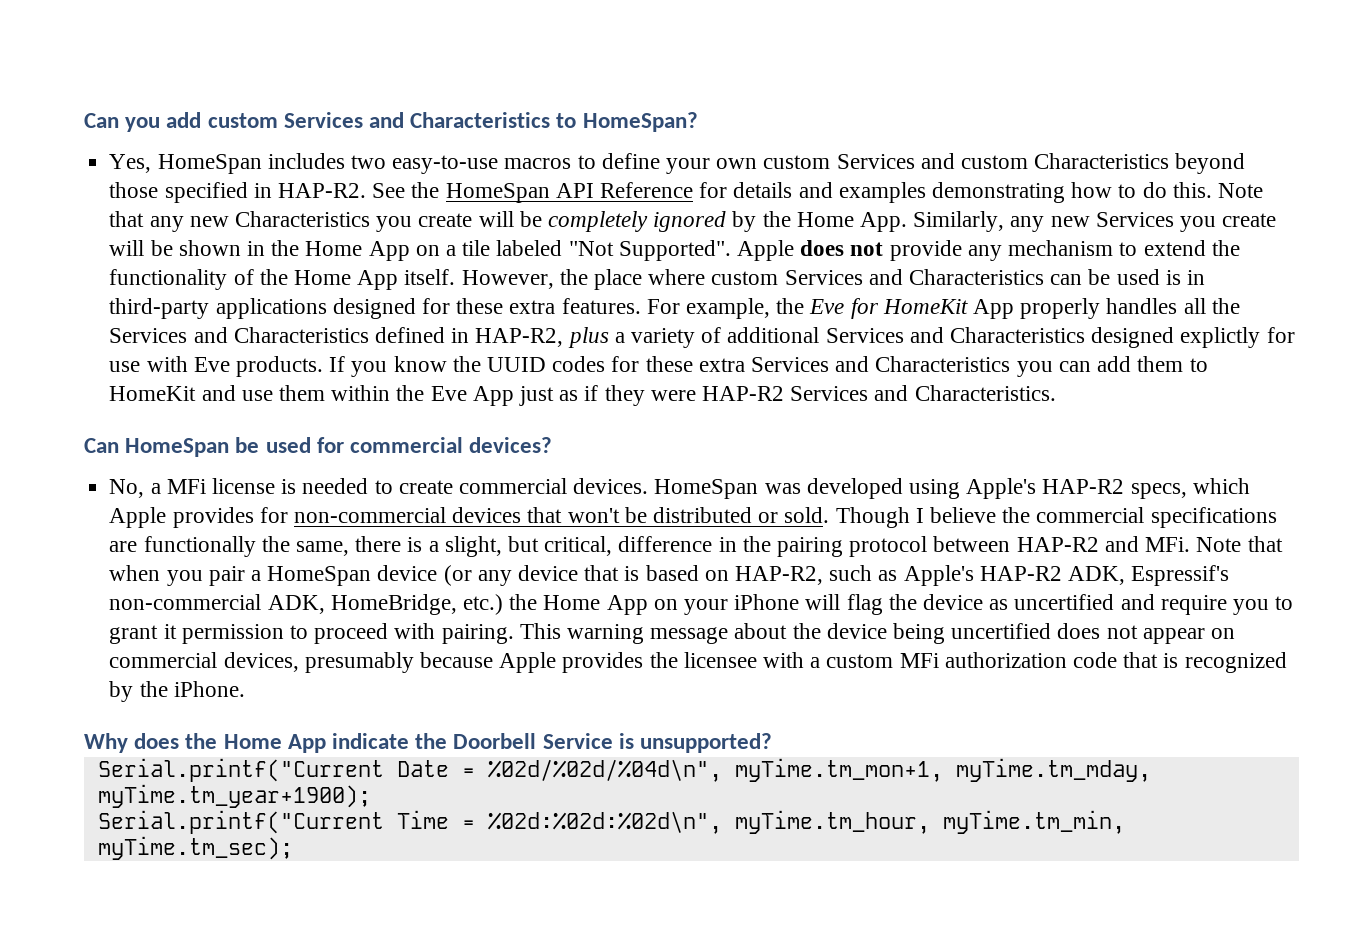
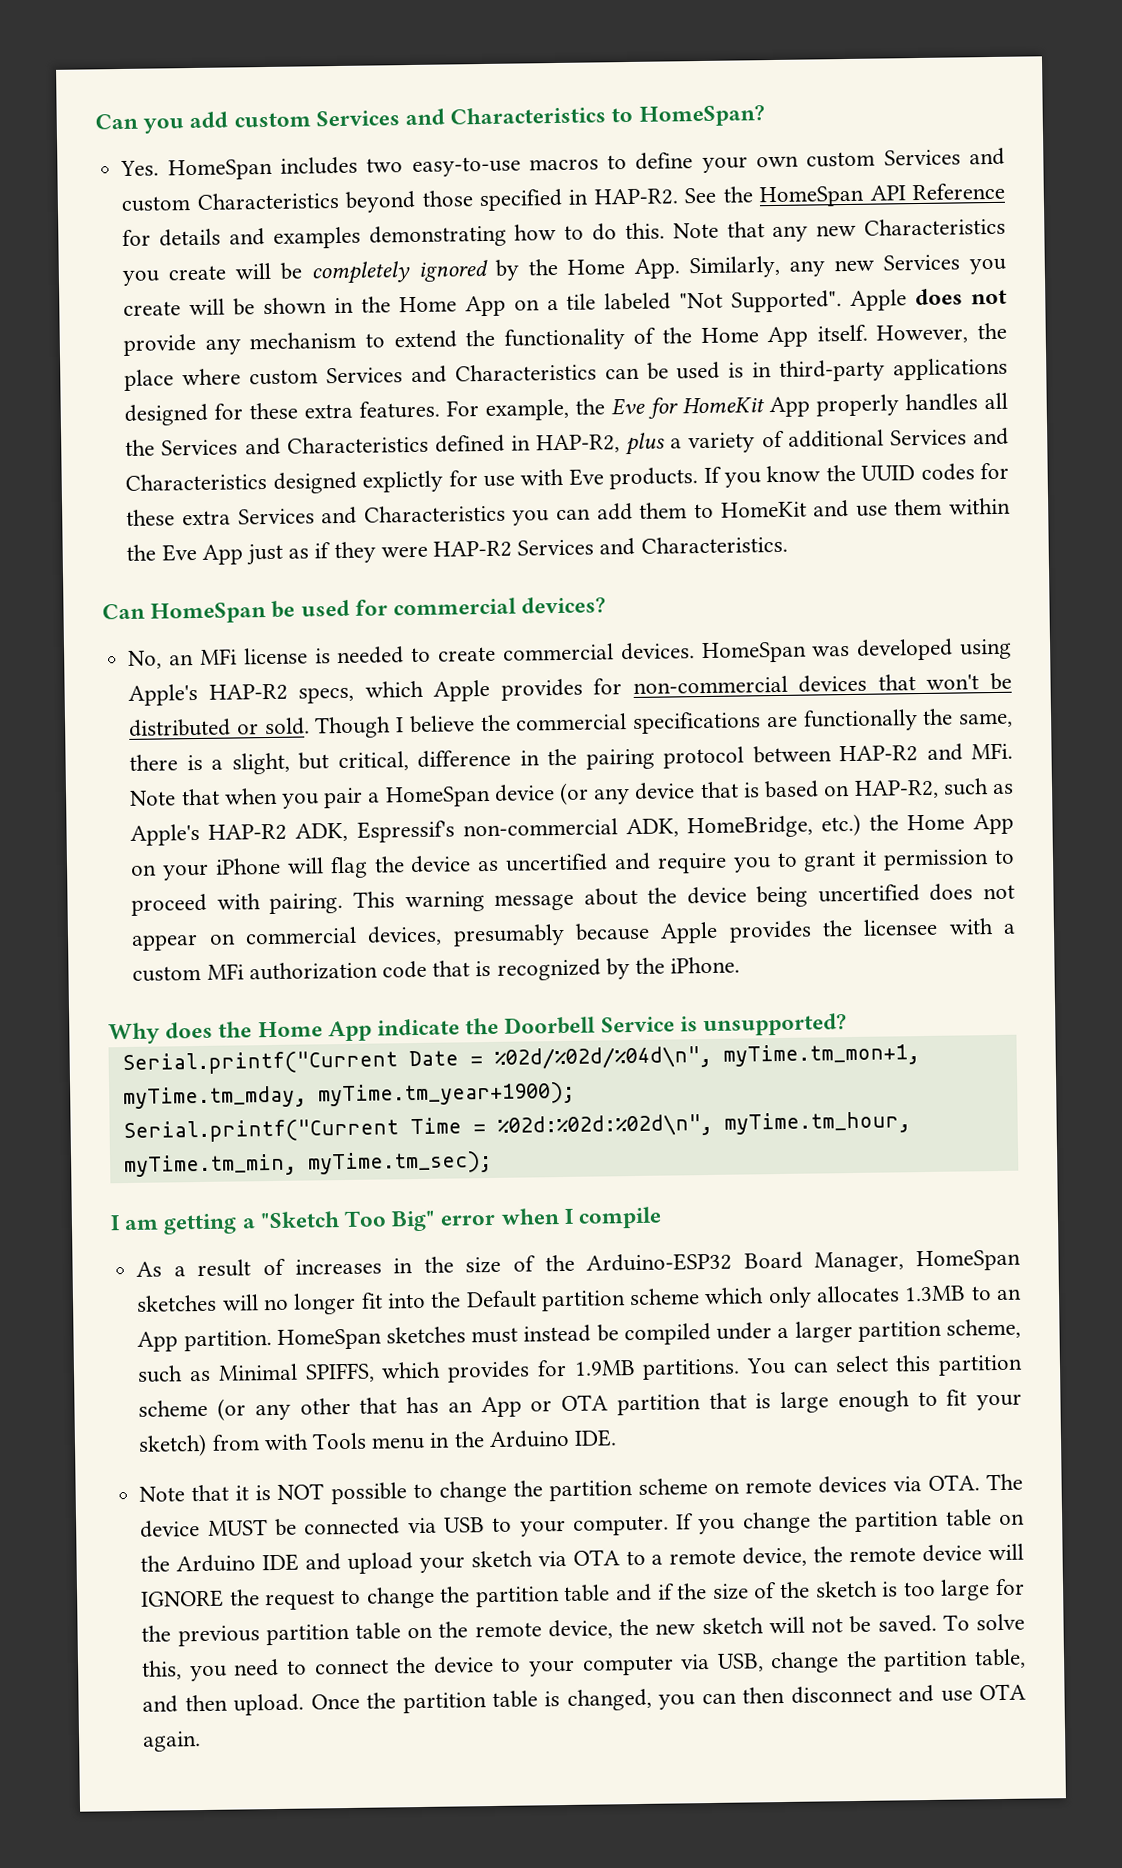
- Yes, HomeSpan includes two easy-to-use macros to define your own custom Services and custom Characteristics beyond those specified in HAP-R2.
+ Yes. HomeSpan includes two easy-to-use macros to define your own custom Services and custom Characteristics beyond those specified in HAP-R2.
- No, a MFi license is needed to create commercial devices.
+ No, an MFi license is needed to create commercial devices.
+ I am getting a "Sketch Too Big" error when I compile
+ As a result of increases in the size of the Arduino-ESP32 Board Manager, HomeSpan sketches will no longer fit into the Default partition scheme which only allocates 1.3MB to an App partition. HomeSpan sketches must instead be compiled under a larger partition scheme, such as Minimal SPIFFS, which provides for 1.9MB partitions. You can select this partition scheme (or any other that has an App or OTA partition that is large enough to fit your sketch) from with Tools menu in the Arduino IDE.
+ Note that it is NOT possible to change the partition scheme on remote devices via OTA. The device MUST be connected via USB to your computer. If you change the partition table on the Arduino IDE and upload your sketch via OTA to a remote device, the remote device will IGNORE the request to change the partition table and if the size of the sketch is too large for the previous partition table on the remote device, the new sketch will not be saved. To solve this, you need to connect the device to your computer via USB, change the partition table, and then upload. Once the partition table is changed, you can then disconnect and use OTA again.

